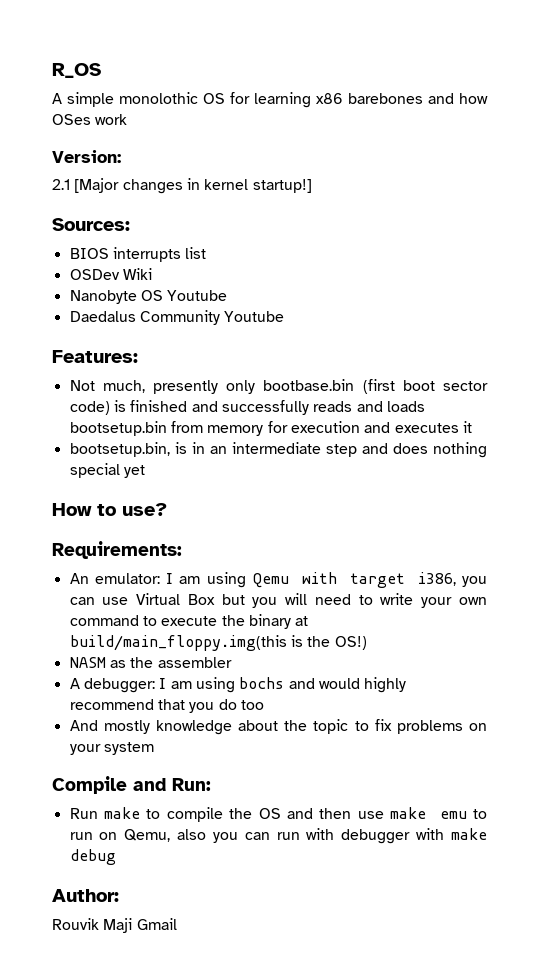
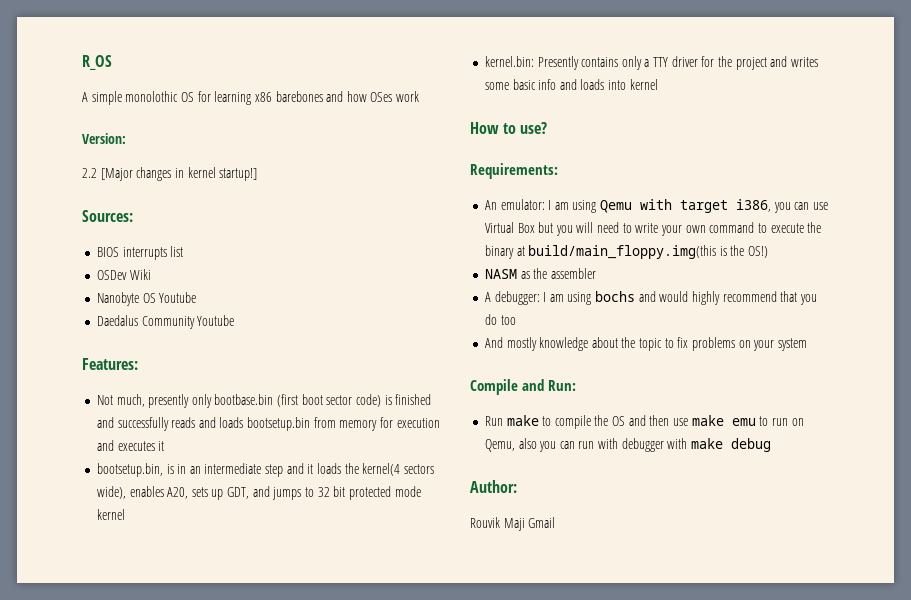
- 2.1 [Major changes in kernel startup!]
+ 2.2 [Major changes in kernel startup!]
- bootsetup.bin, is in an intermediate step and does nothing special yet
+ bootsetup.bin, is in an intermediate step and it loads the kernel(4 sectors wide), enables A20, sets up GDT, and jumps to 32 bit protected mode kernel
+ kernel.bin: Presently contains only a TTY driver for the project and writes some basic info and loads into kernel

